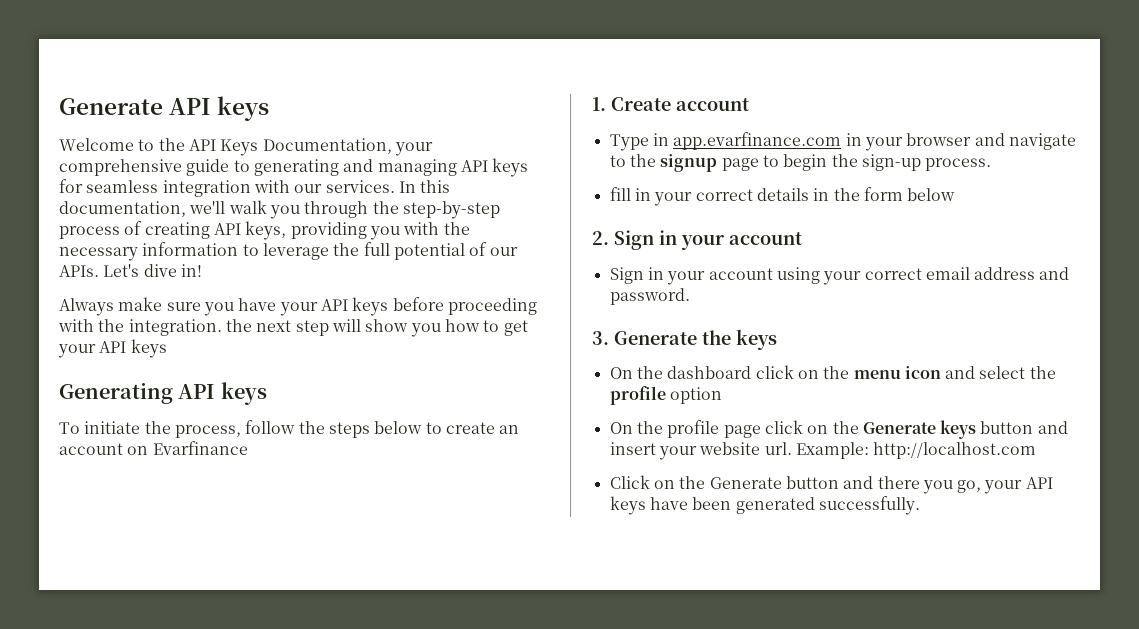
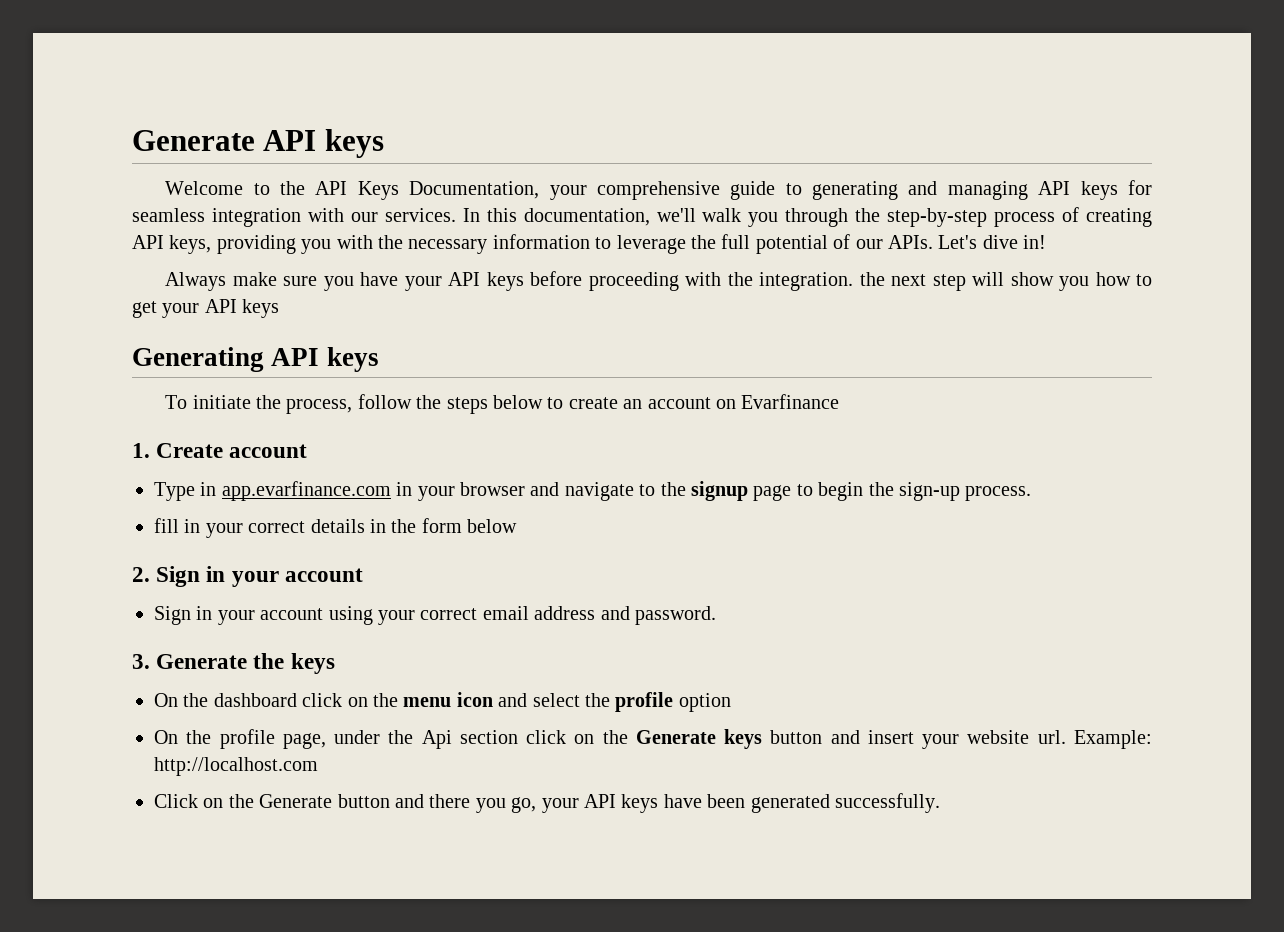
- On the profile page click on the Generate keys button and insert your website url.
+ On the profile page, under the Api section click on the Generate keys button and insert your website url.

